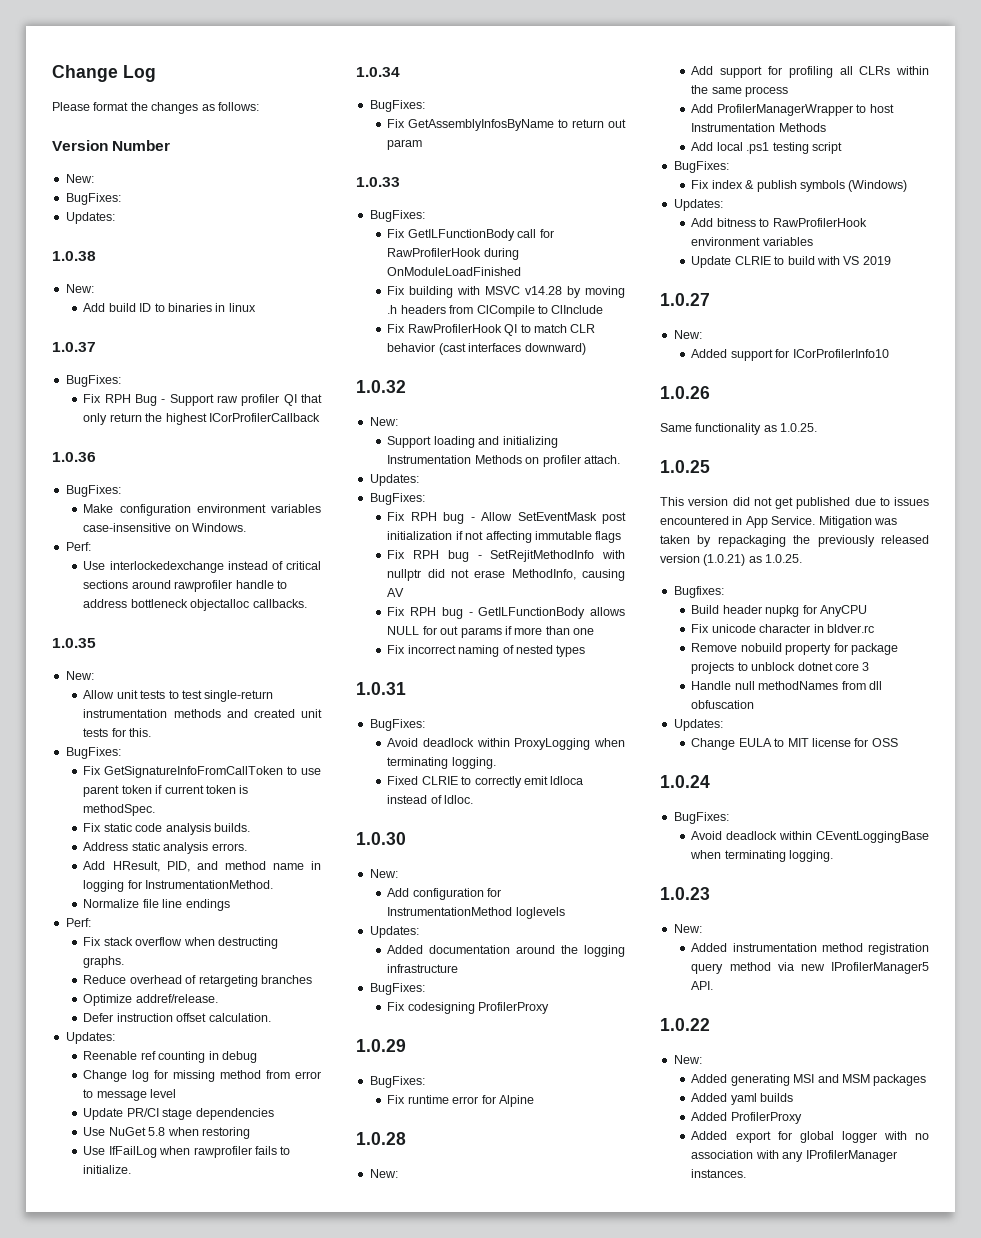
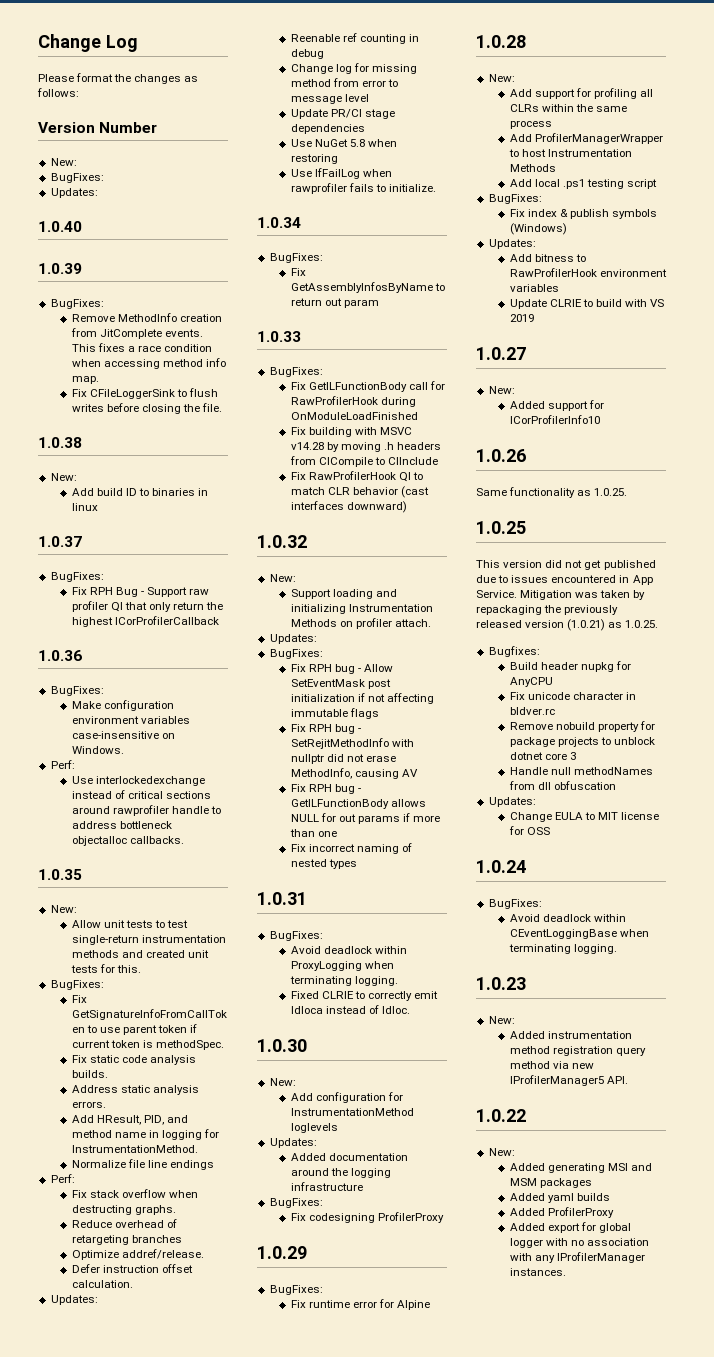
+ 1.0.40
+ 1.0.39
+ BugFixes:
+ Remove MethodInfo creation from JitComplete events. This fixes a race condition when accessing method info map.
+ Fix CFileLoggerSink to flush writes before closing the file.

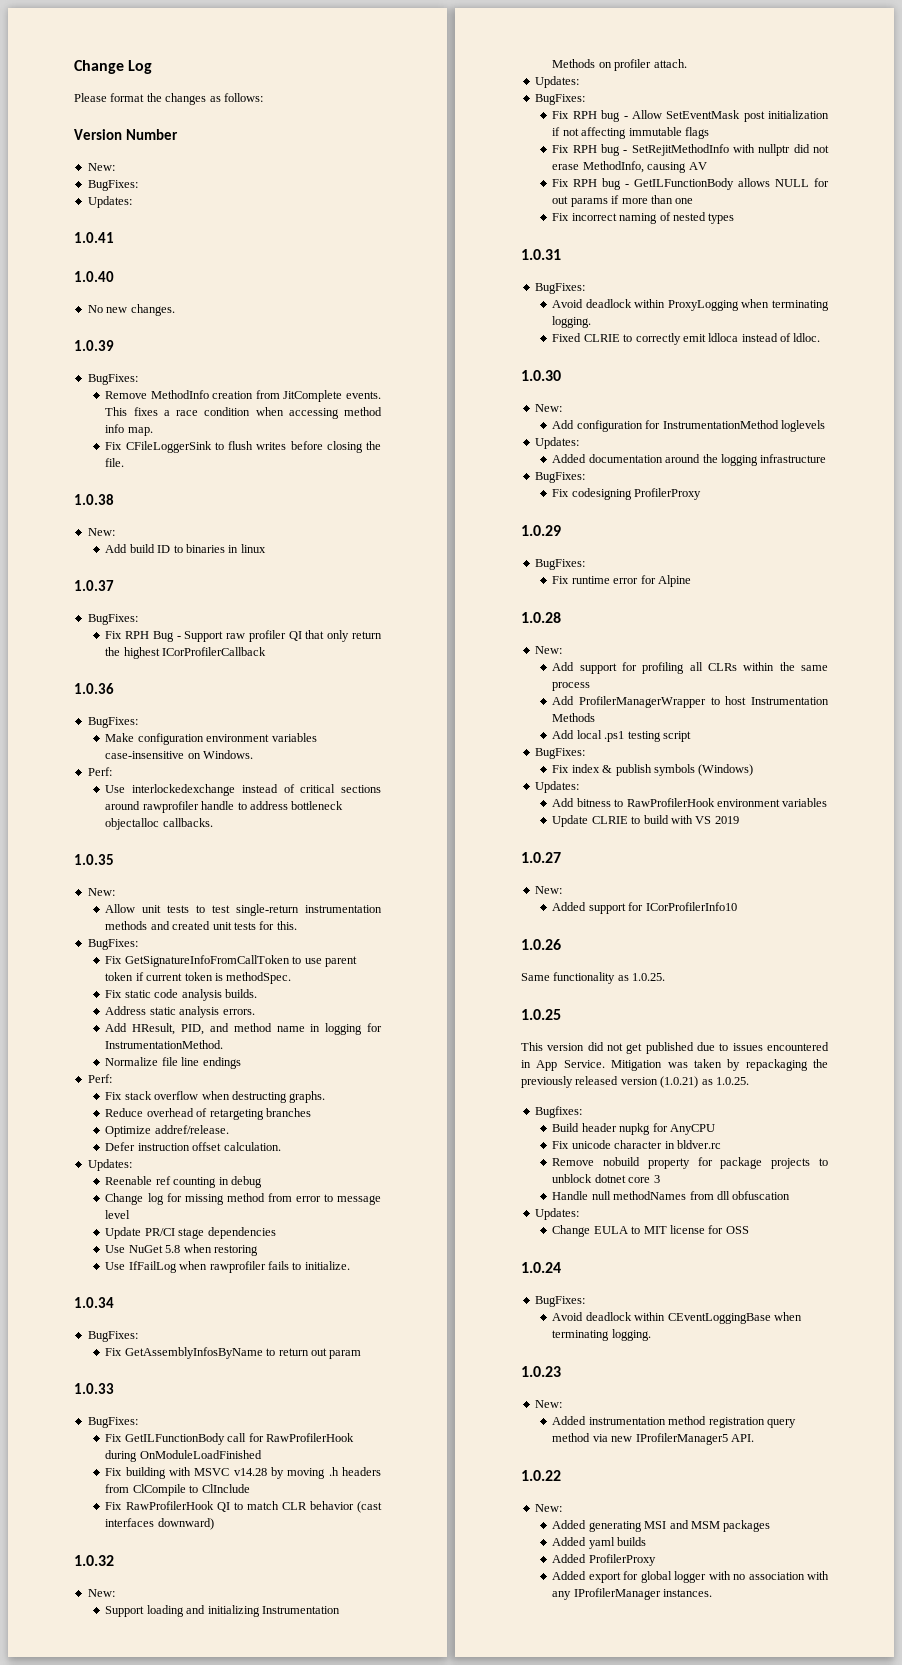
+ 1.0.41
+ No new changes.

